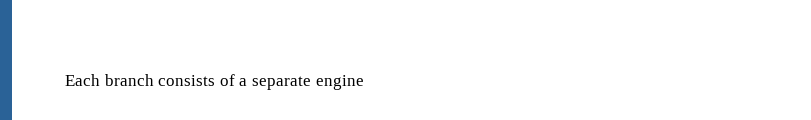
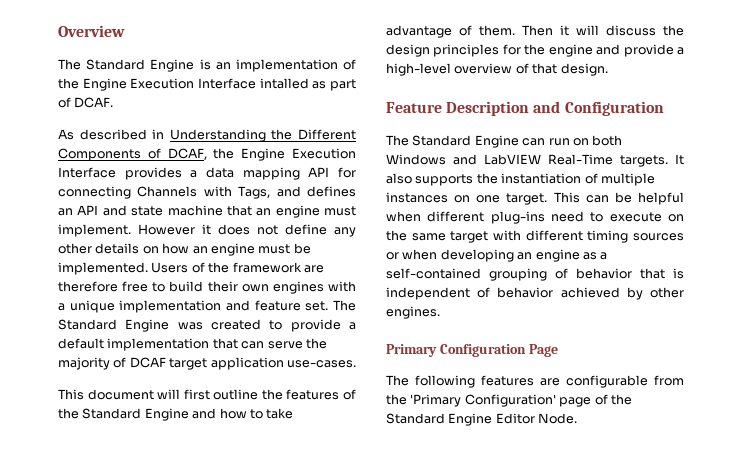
- Each branch consists of a separate engine
+ Overview
+ The Standard Engine is an implementation of the Engine Execution Interface intalled as part of DCAF.
+ As described in Understanding the Different Components of DCAF, the Engine Execution Interface provides a data mapping API for connecting Channels with Tags, and defines an API and state machine that an engine must implement. However it does not define any other details on how an engine must be implemented. Users of the framework are therefore free to build their own engines with a unique implementation and feature set. The Standard Engine was created to provide a default implementation that can serve the majority of DCAF target application use-cases.
+ This document will first outline the features of the Standard Engine and how to take advantage of them. Then it will discuss the design principles for the engine and provide a high-level overview of that design.
+ Feature Description and Configuration
+ The Standard Engine can run on both Windows and LabVIEW Real-Time targets. It also supports the instantiation of multiple instances on one target. This can be helpful when different plug-ins need to execute on the same target with different timing sources or when developing an engine as a self-contained grouping of behavior that is independent of behavior achieved by other engines.
+ Primary Configuration Page
+ The following features are configurable from the 'Primary Configuration' page of the Standard Engine Editor Node.

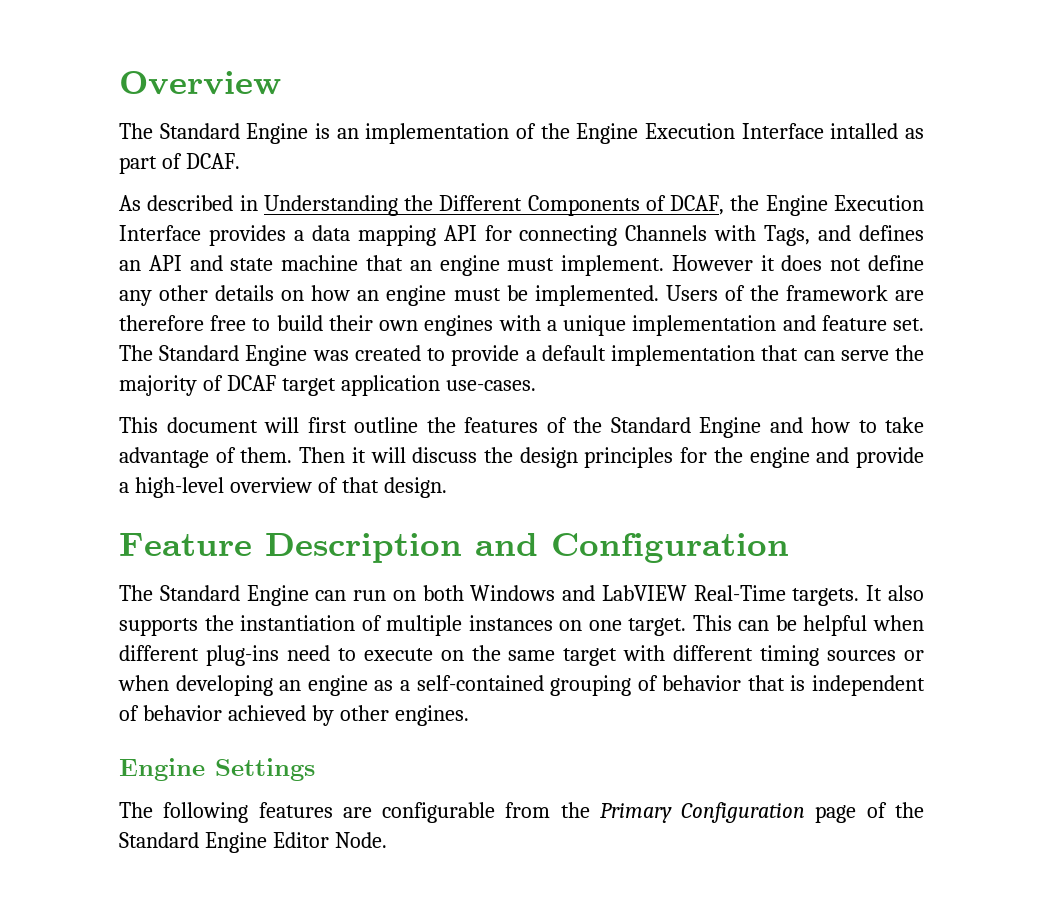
- Primary Configuration Page
+ Engine Settings
- The following features are configurable from the 'Primary Configuration' page of the Standard Engine Editor Node.
+ The following features are configurable from the Primary Configuration page of the Standard Engine Editor Node.

